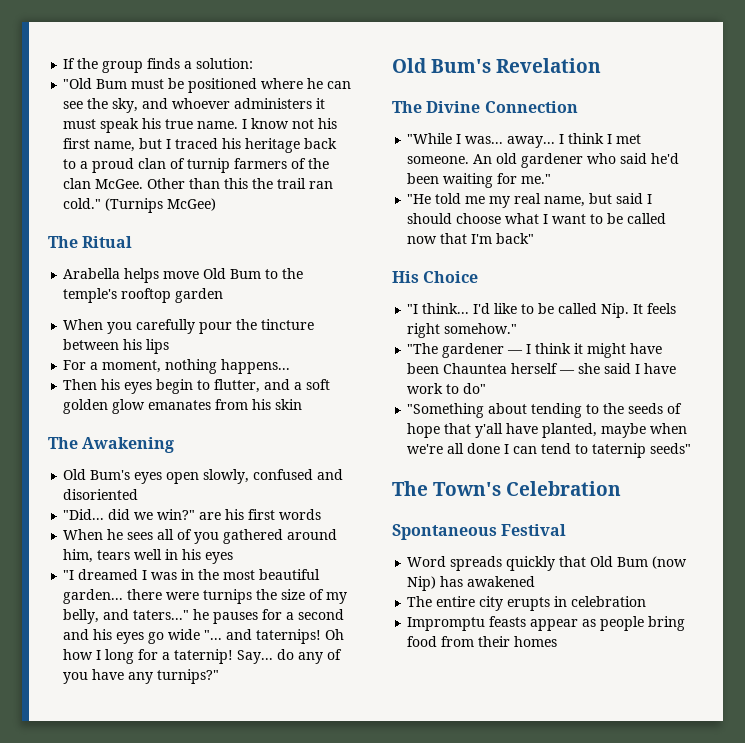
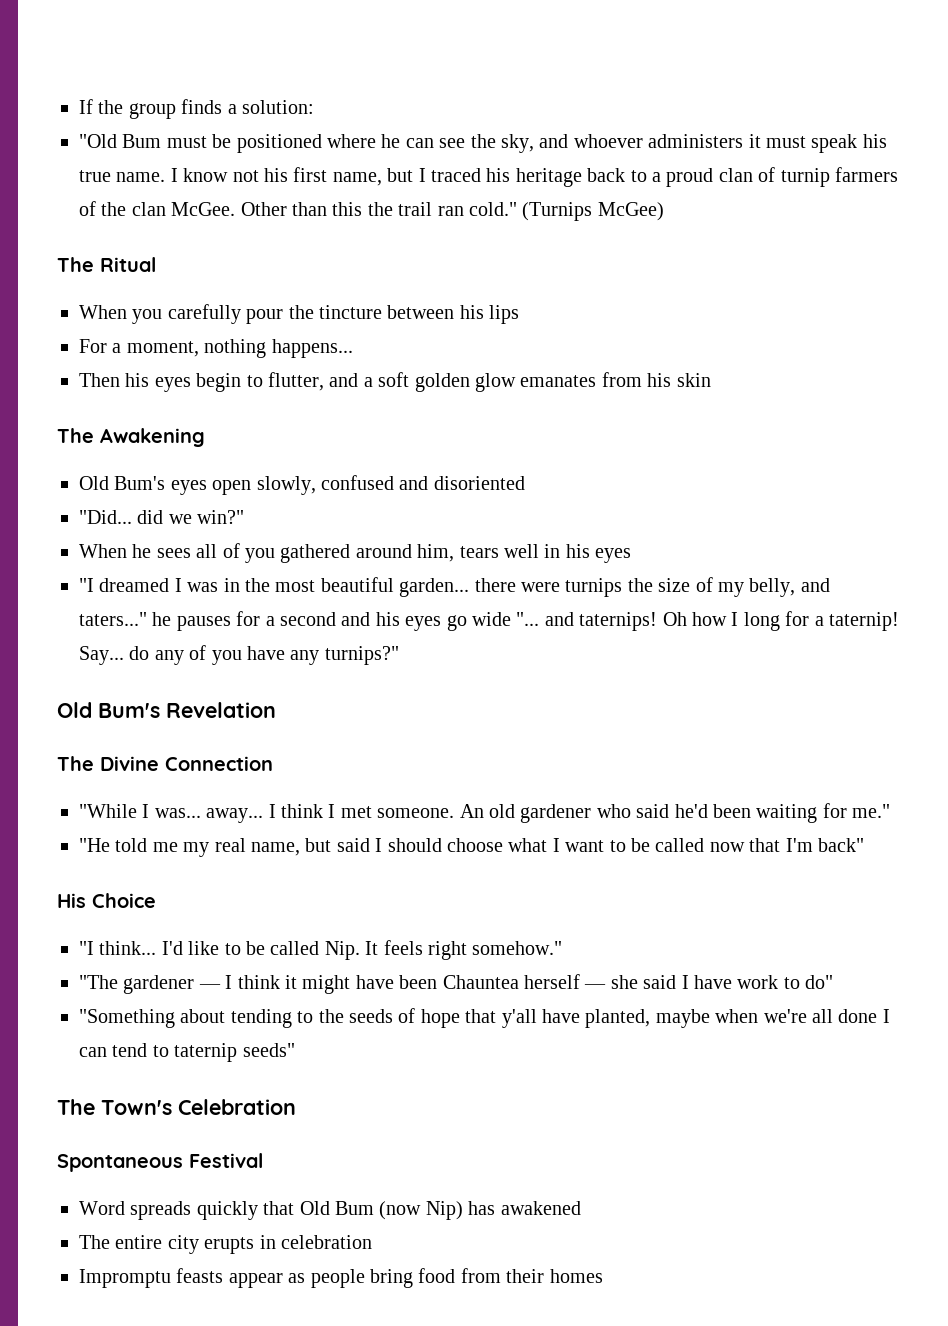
- Arabella helps move Old Bum to the temple's rooftop garden
- "Did... did we win?" are his first words
+ "Did... did we win?"

